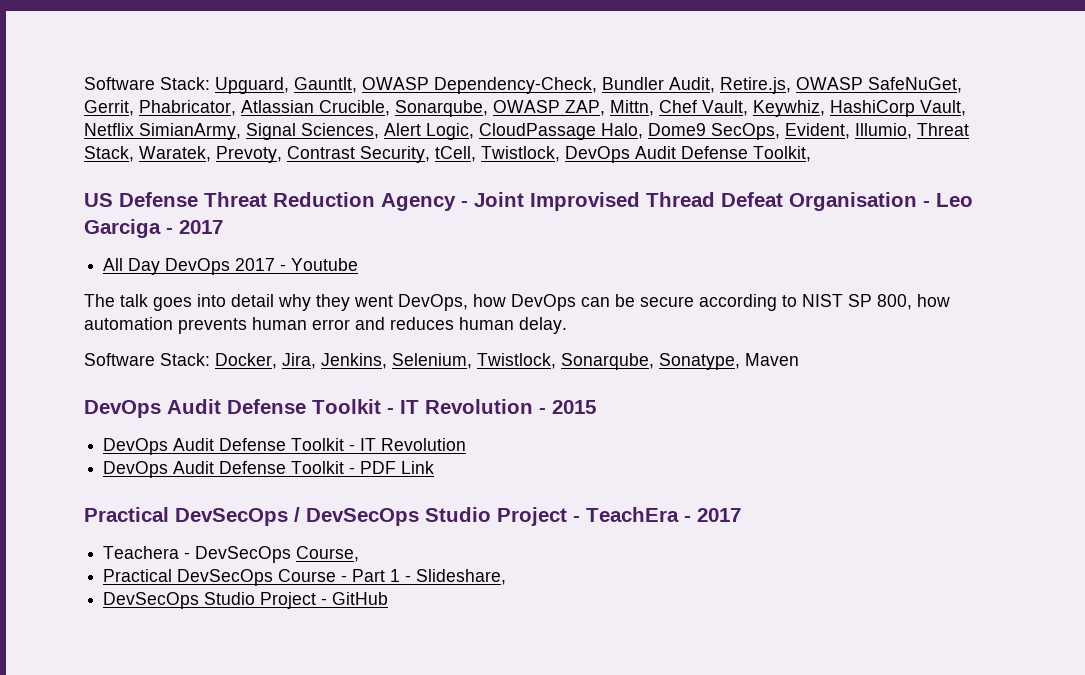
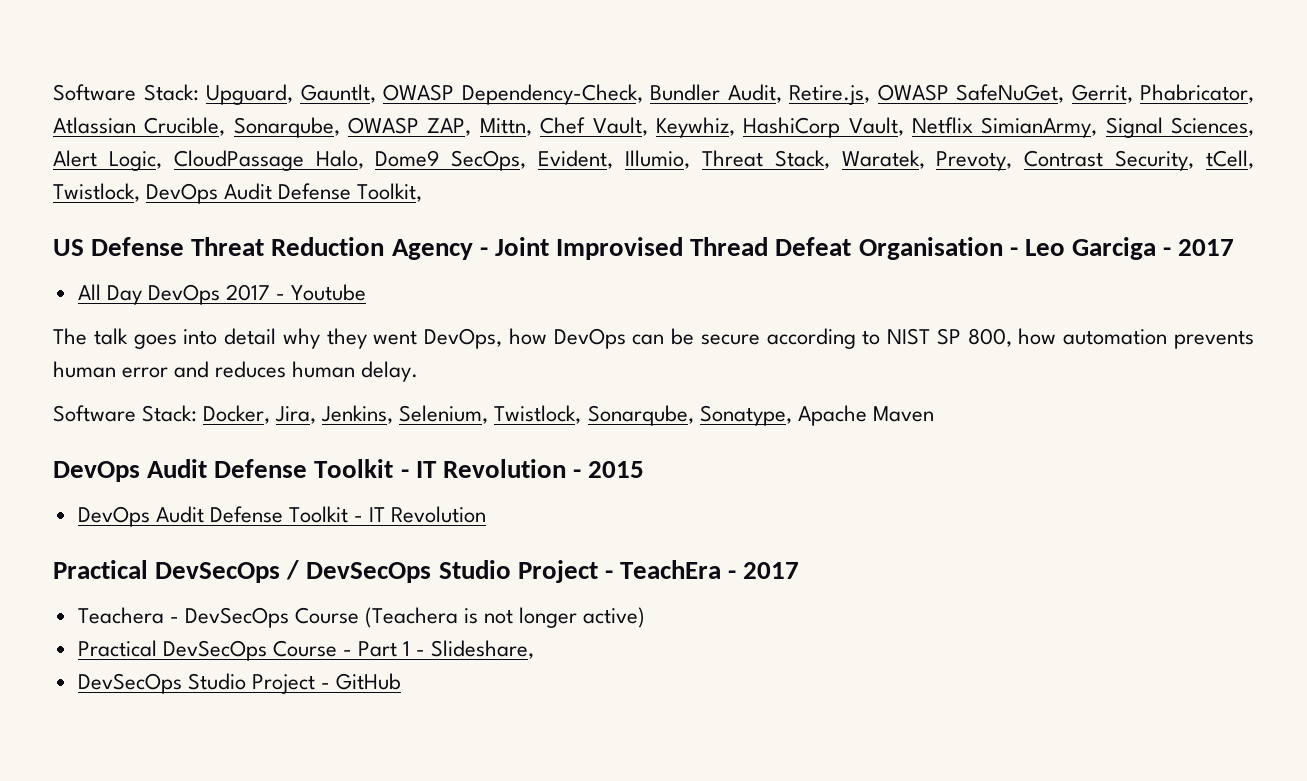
- Software Stack: Docker, Jira, Jenkins, Selenium, Twistlock, Sonarqube, Sonatype, Maven
+ Software Stack: Docker, Jira, Jenkins, Selenium, Twistlock, Sonarqube, Sonatype, Apache Maven
- DevOps Audit Defense Toolkit - PDF Link
- Teachera - DevSecOps Course,
+ Teachera - DevSecOps Course (Teachera is not longer active)

